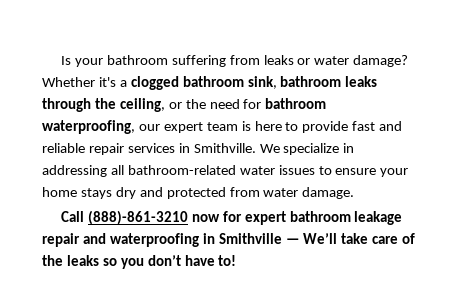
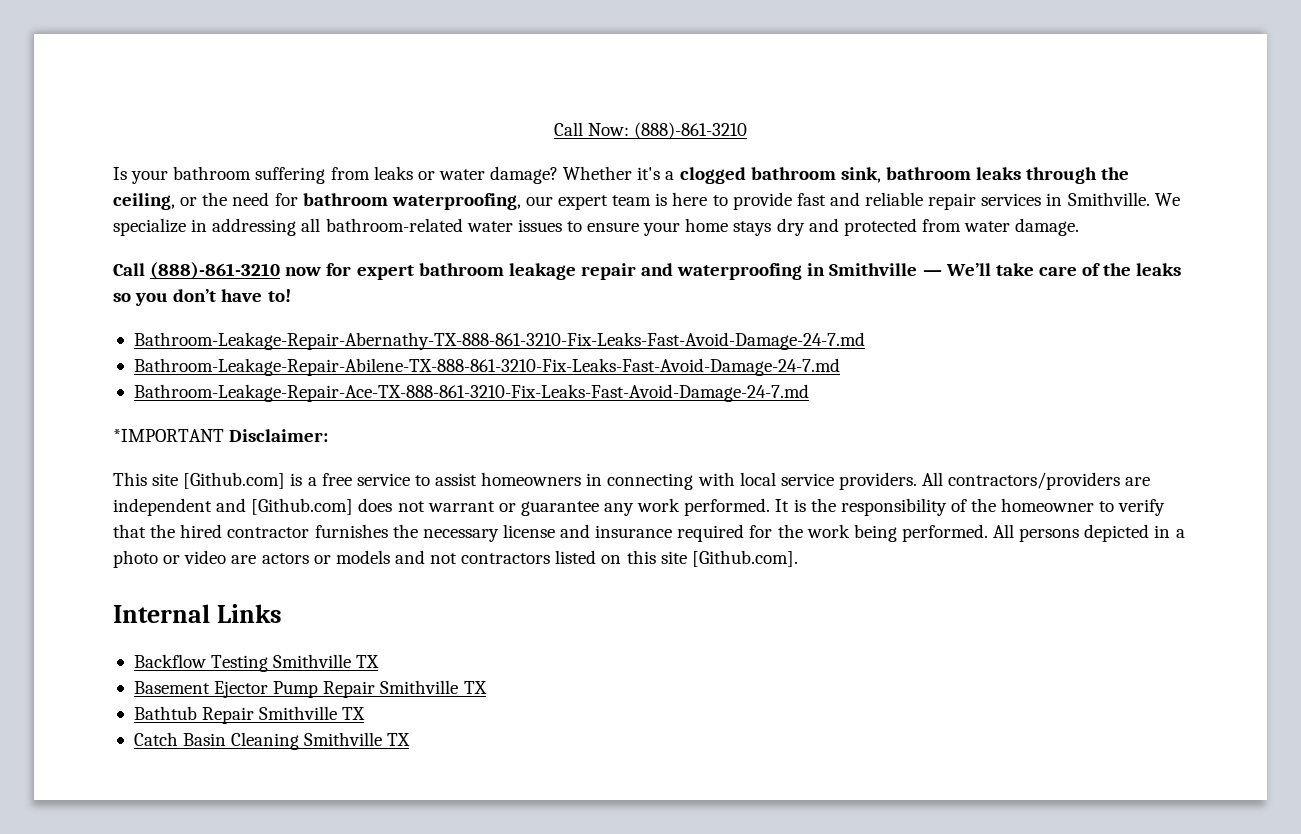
+ Call Now: (888)-861-3210
+ Bathroom-Leakage-Repair-Abernathy-TX-888-861-3210-Fix-Leaks-Fast-Avoid-Damage-24-7.md
+ Bathroom-Leakage-Repair-Abilene-TX-888-861-3210-Fix-Leaks-Fast-Avoid-Damage-24-7.md
+ Bathroom-Leakage-Repair-Ace-TX-888-861-3210-Fix-Leaks-Fast-Avoid-Damage-24-7.md
+ *IMPORTANT Disclaimer:
+ This site [Github.com] is a free service to assist homeowners in connecting with local service providers. All contractors/providers are independent and [Github.com] does not warrant or guarantee any work performed. It is the responsibility of the homeowner to verify that the hired contractor furnishes the necessary license and insurance required for the work being performed. All persons depicted in a photo or video are actors or models and not contractors listed on this site [Github.com].
+ Internal Links
+ Backflow Testing Smithville TX
+ Basement Ejector Pump Repair Smithville TX
+ Bathtub Repair Smithville TX
+ Catch Basin Cleaning Smithville TX

